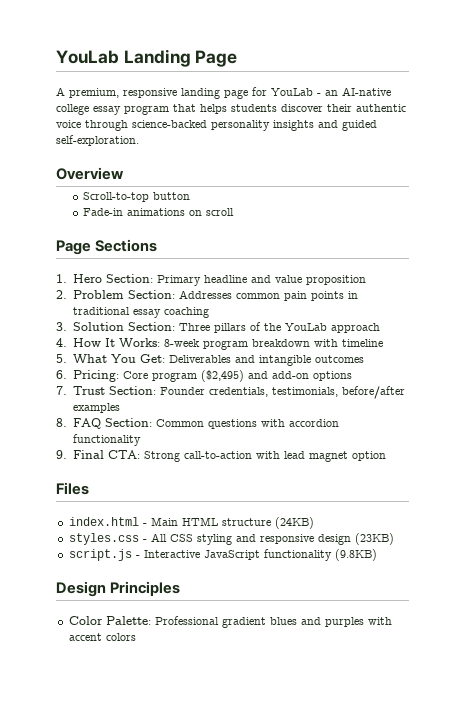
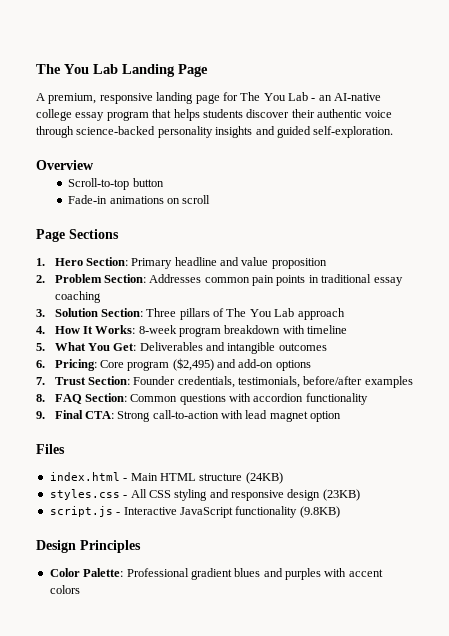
- YouLab Landing Page
+ The You Lab Landing Page
- A premium, responsive landing page for YouLab - an AI-native college essay program that helps students discover their authentic voice through science-backed personality insights and guided self-exploration.
+ A premium, responsive landing page for The You Lab - an AI-native college essay program that helps students discover their authentic voice through science-backed personality insights and guided self-exploration.
- 3. Solution Section: Three pillars of the YouLab approach
+ 3. Solution Section: Three pillars of The You Lab approach

